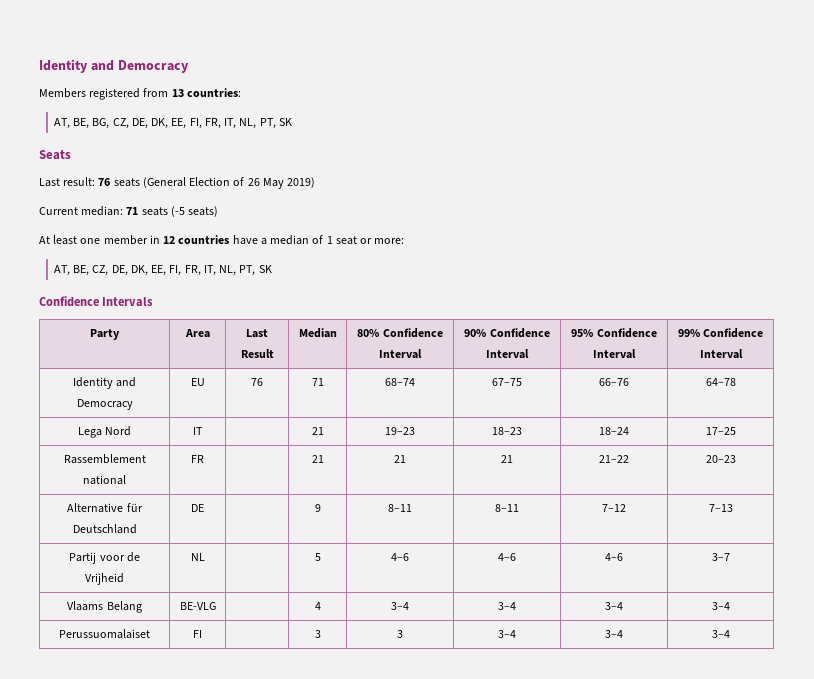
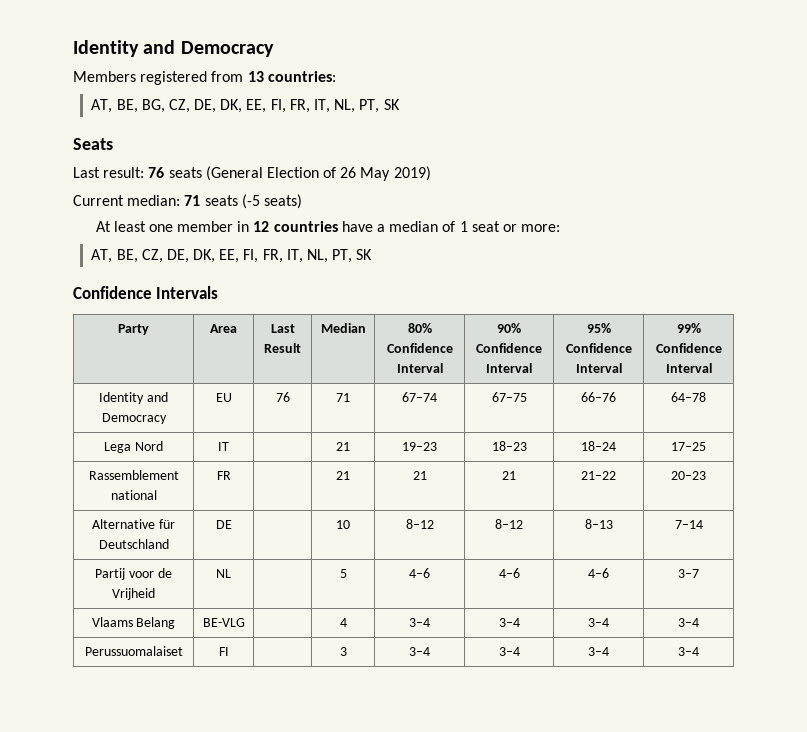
- Identity and Democracy | EU | 76 | 71 | 68–74 | 67–75 | 66–76 | 64–78
+ Identity and Democracy | EU | 76 | 71 | 67–74 | 67–75 | 66–76 | 64–78
- Alternative für Deutschland | DE | | 9 | 8–11 | 8–11 | 7–12 | 7–13
+ Alternative für Deutschland | DE | | 10 | 8–12 | 8–12 | 8–13 | 7–14
- Perussuomalaiset | FI | | 3 | 3 | 3–4 | 3–4 | 3–4
+ Perussuomalaiset | FI | | 3 | 3–4 | 3–4 | 3–4 | 3–4

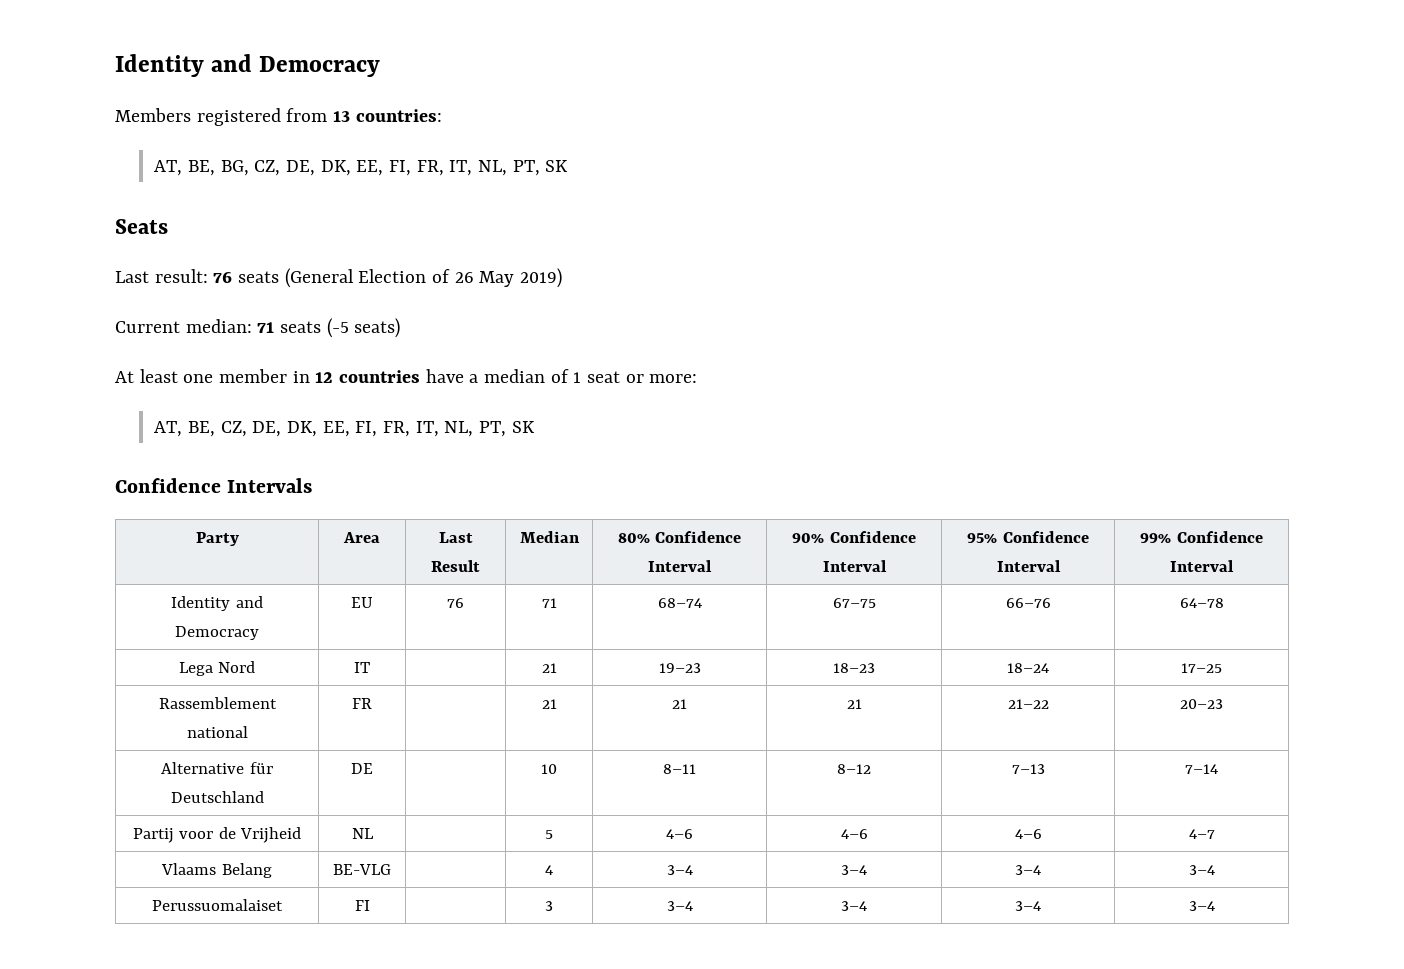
- Identity and Democracy | EU | 76 | 71 | 67–74 | 67–75 | 66–76 | 64–78
+ Identity and Democracy | EU | 76 | 71 | 68–74 | 67–75 | 66–76 | 64–78
- Alternative für Deutschland | DE | | 10 | 8–12 | 8–12 | 8–13 | 7–14
+ Alternative für Deutschland | DE | | 10 | 8–11 | 8–12 | 7–13 | 7–14
- Partij voor de Vrijheid | NL | | 5 | 4–6 | 4–6 | 4–6 | 3–7
+ Partij voor de Vrijheid | NL | | 5 | 4–6 | 4–6 | 4–6 | 4–7

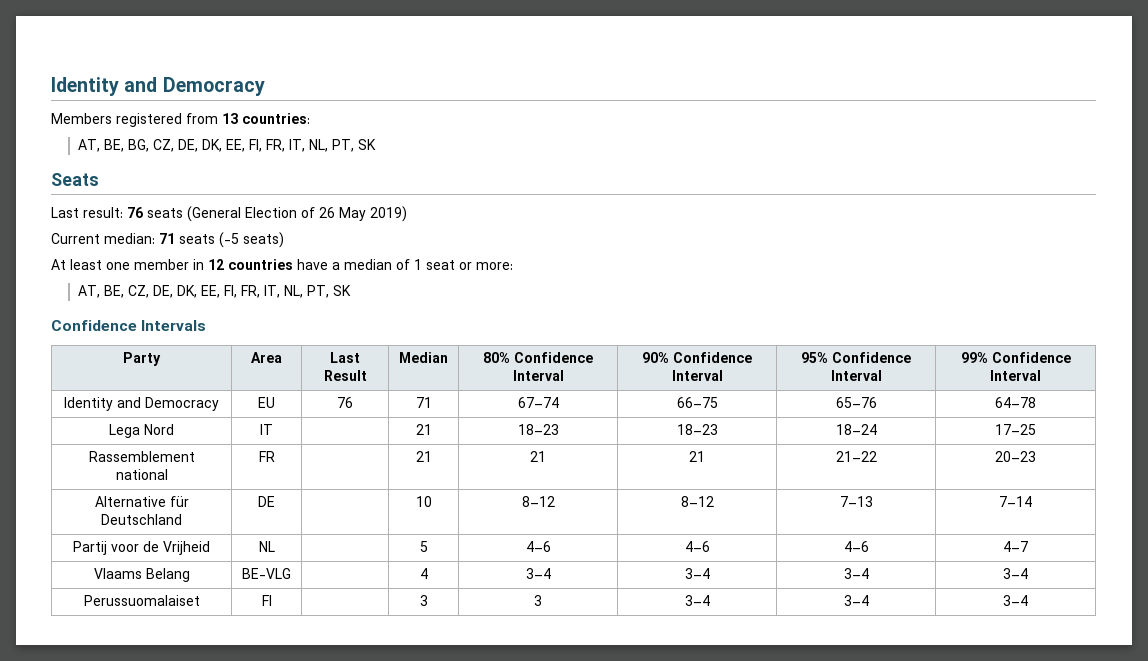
- Identity and Democracy | EU | 76 | 71 | 68–74 | 67–75 | 66–76 | 64–78
+ Identity and Democracy | EU | 76 | 71 | 67–74 | 66–75 | 65–76 | 64–78
- Lega Nord | IT | | 21 | 19–23 | 18–23 | 18–24 | 17–25
+ Lega Nord | IT | | 21 | 18–23 | 18–23 | 18–24 | 17–25
- Alternative für Deutschland | DE | | 10 | 8–11 | 8–12 | 7–13 | 7–14
+ Alternative für Deutschland | DE | | 10 | 8–12 | 8–12 | 7–13 | 7–14
- Perussuomalaiset | FI | | 3 | 3–4 | 3–4 | 3–4 | 3–4
+ Perussuomalaiset | FI | | 3 | 3 | 3–4 | 3–4 | 3–4

